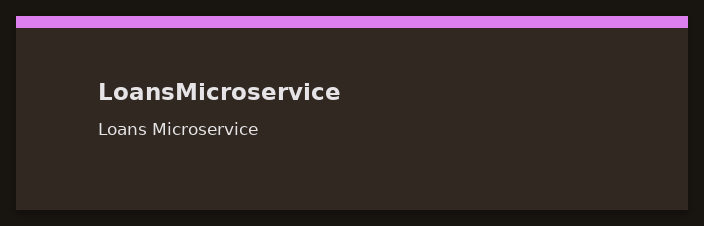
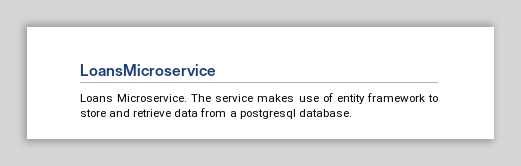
- Loans Microservice
+ Loans Microservice. The service makes use of entity framework to store and retrieve data from a postgresql database.

